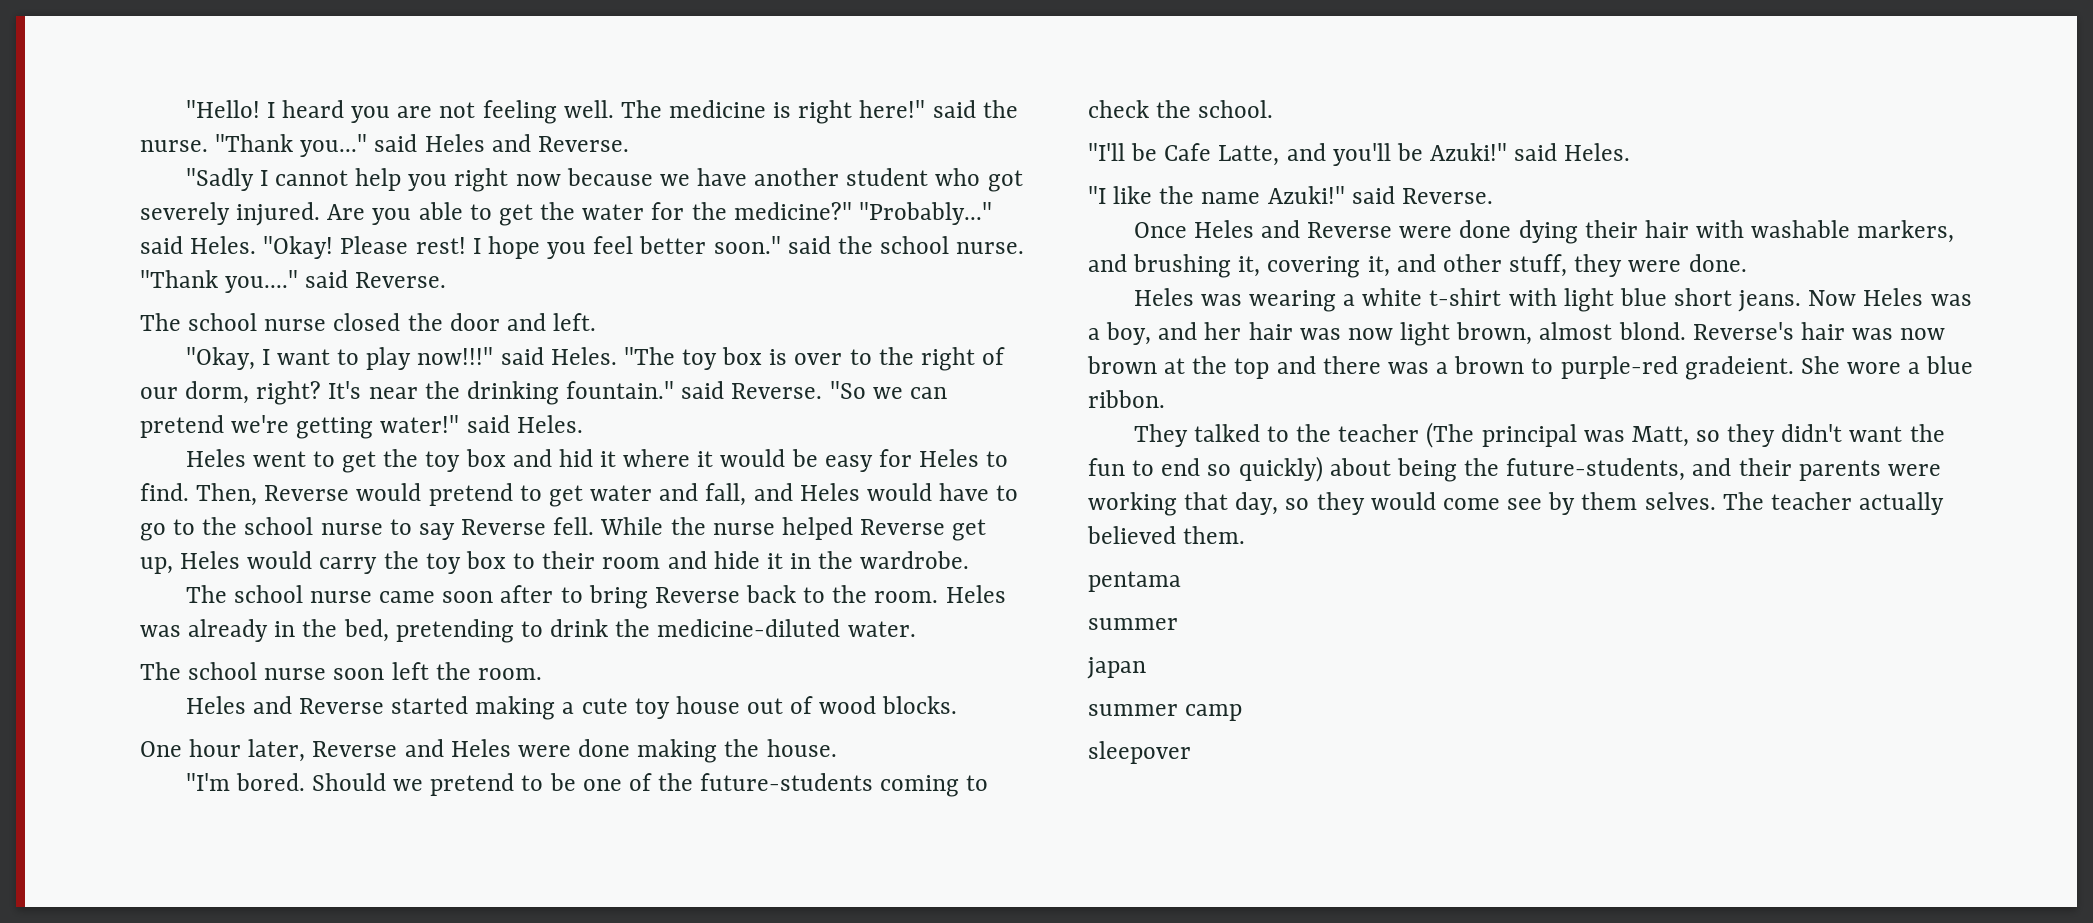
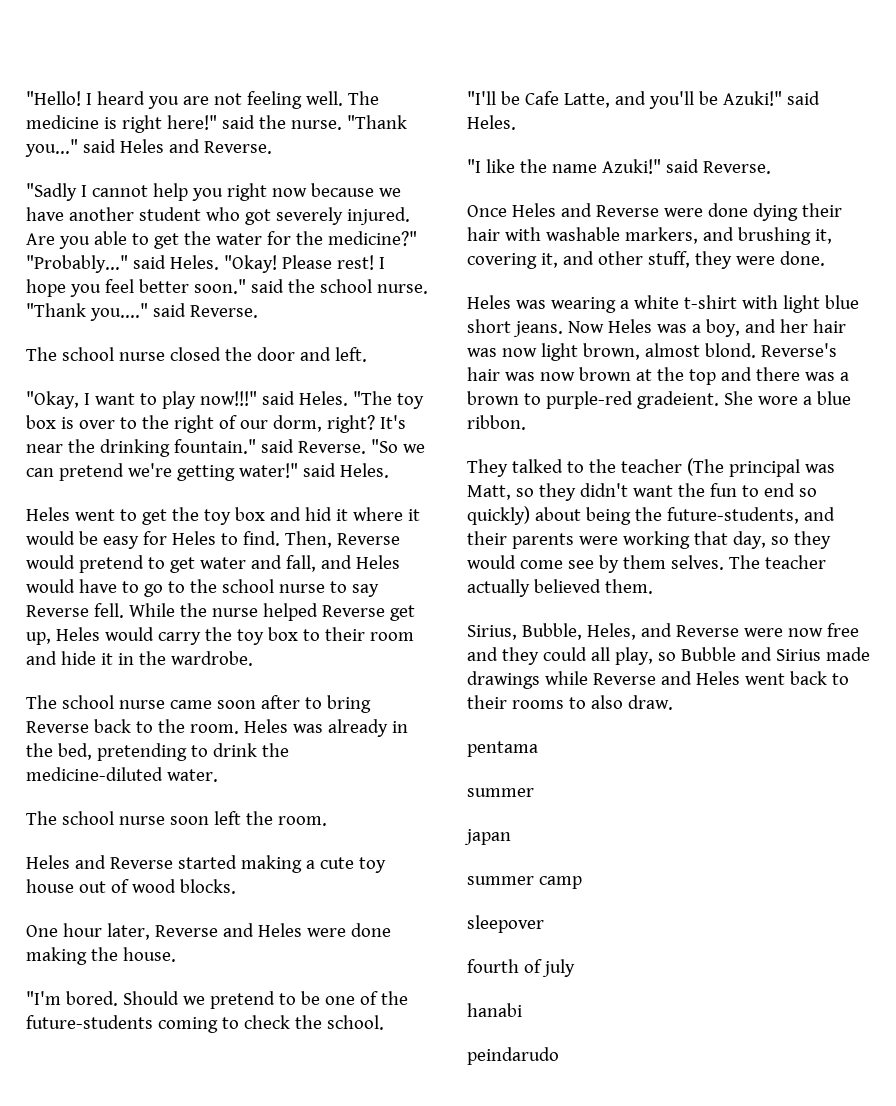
+ Sirius, Bubble, Heles, and Reverse were now free and they could all play, so Bubble and Sirius made drawings while Reverse and Heles went back to their rooms to also draw.
+ fourth of july
+ hanabi
+ peindarudo

